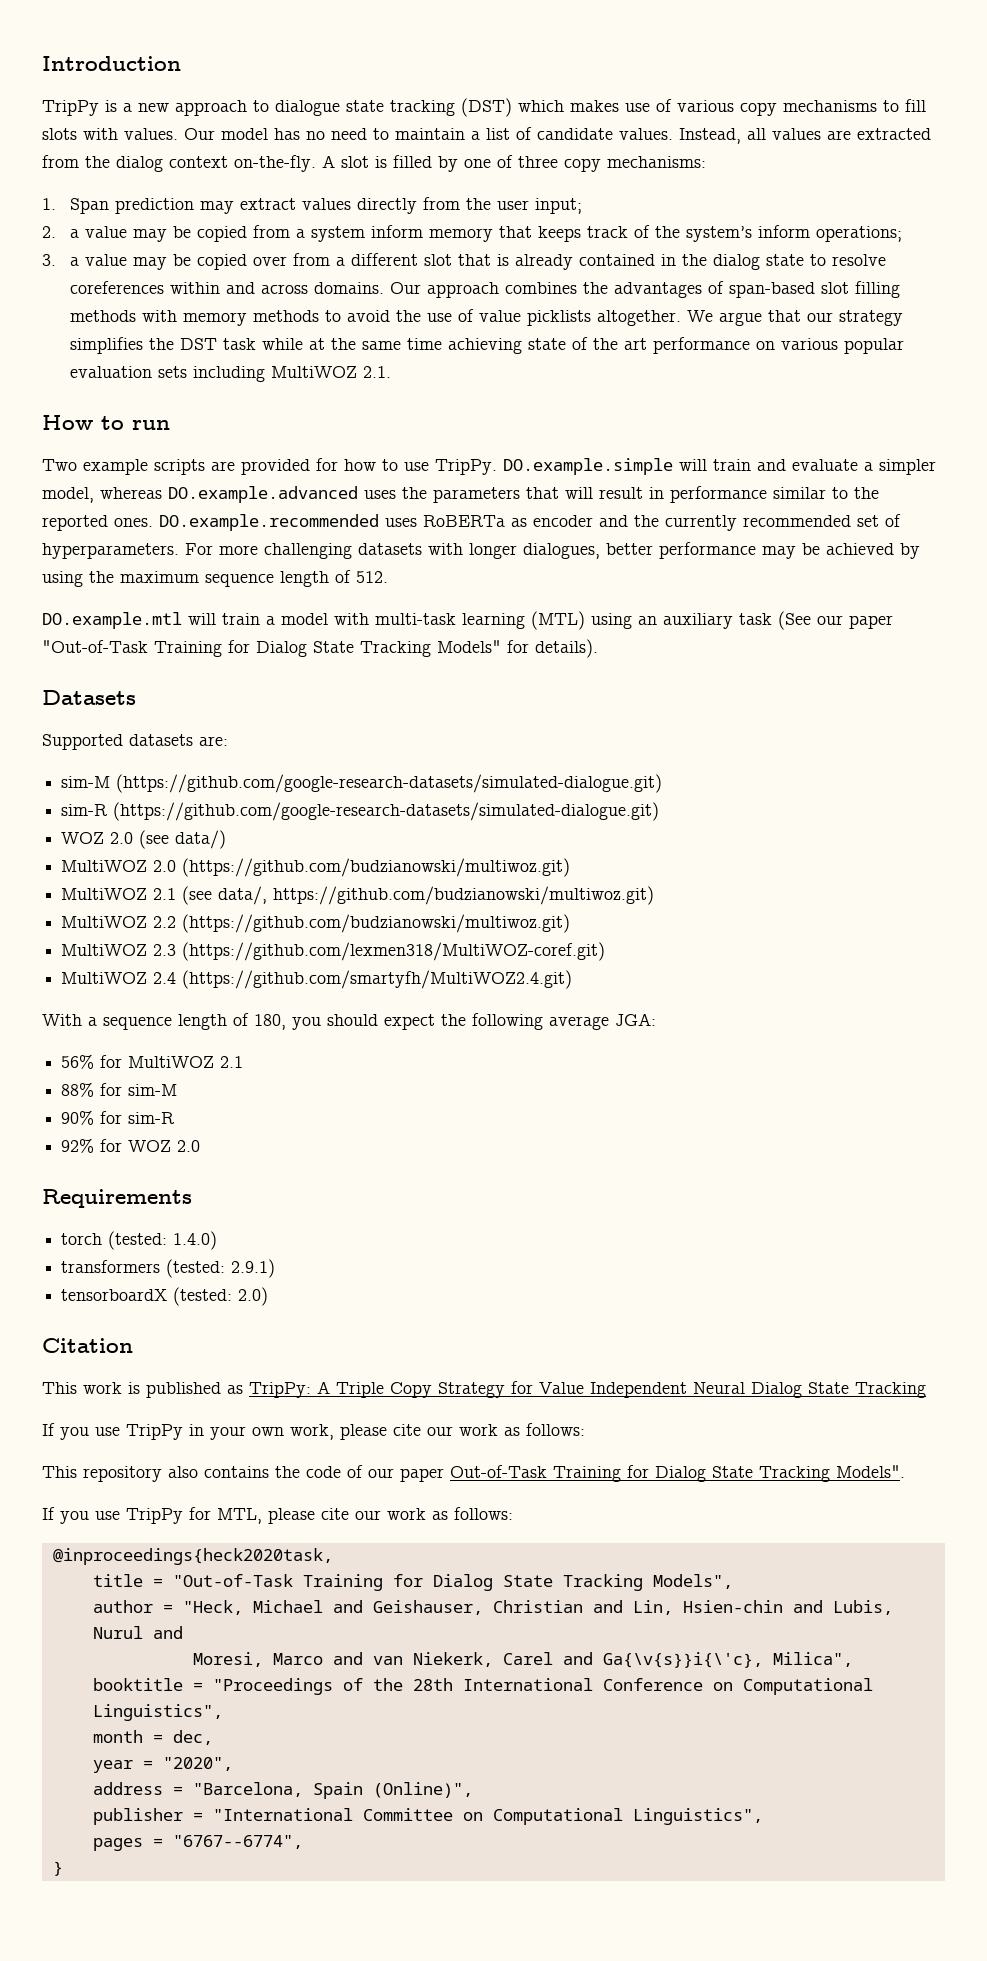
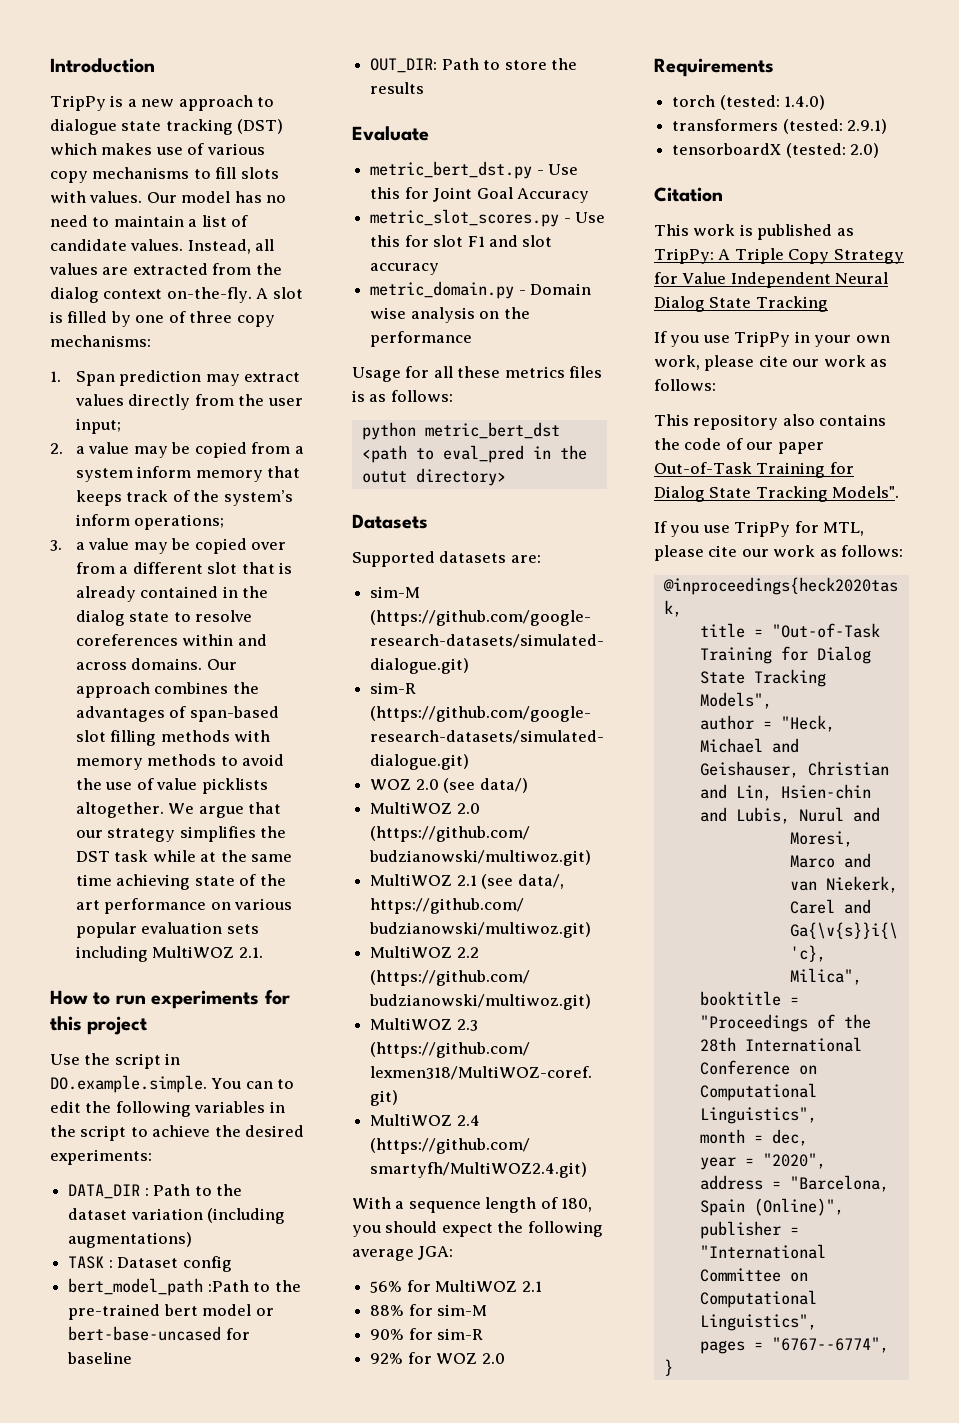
- How to run
- Two example scripts are provided for how to use TripPy. DO.example.simple will train and evaluate a simpler model, whereas DO.example.advanced uses the parameters that will result in performance similar to the reported ones. DO.example.recommended uses RoBERTa as encoder and the currently recommended set of hyperparameters. For more challenging datasets with longer dialogues, better performance may be achieved by using the maximum sequence length of 512.
- DO.example.mtl will train a model with multi-task learning (MTL) using an auxiliary task (See our paper "Out-of-Task Training for Dialog State Tracking Models" for details).
+ How to run experiments for this project
+ Use the script in DO.example.simple. You can to edit the following variables in the script to achieve the desired experiments:
+ DATA_DIR : Path to the dataset variation (including augmentations)
+ TASK : Dataset config
+ bert_model_path :Path to the pre-trained bert model or bert-base-uncased for baseline
+ OUT_DIR: Path to store the results
+ Evaluate
+ metric_bert_dst.py - Use this for Joint Goal Accuracy
+ metric_slot_scores.py - Use this for slot F1 and slot accuracy
+ metric_domain.py - Domain wise analysis on the performance
+ Usage for all these metrics files is as follows:
+ python metric_bert_dst <path to eval_pred in the outut directory>

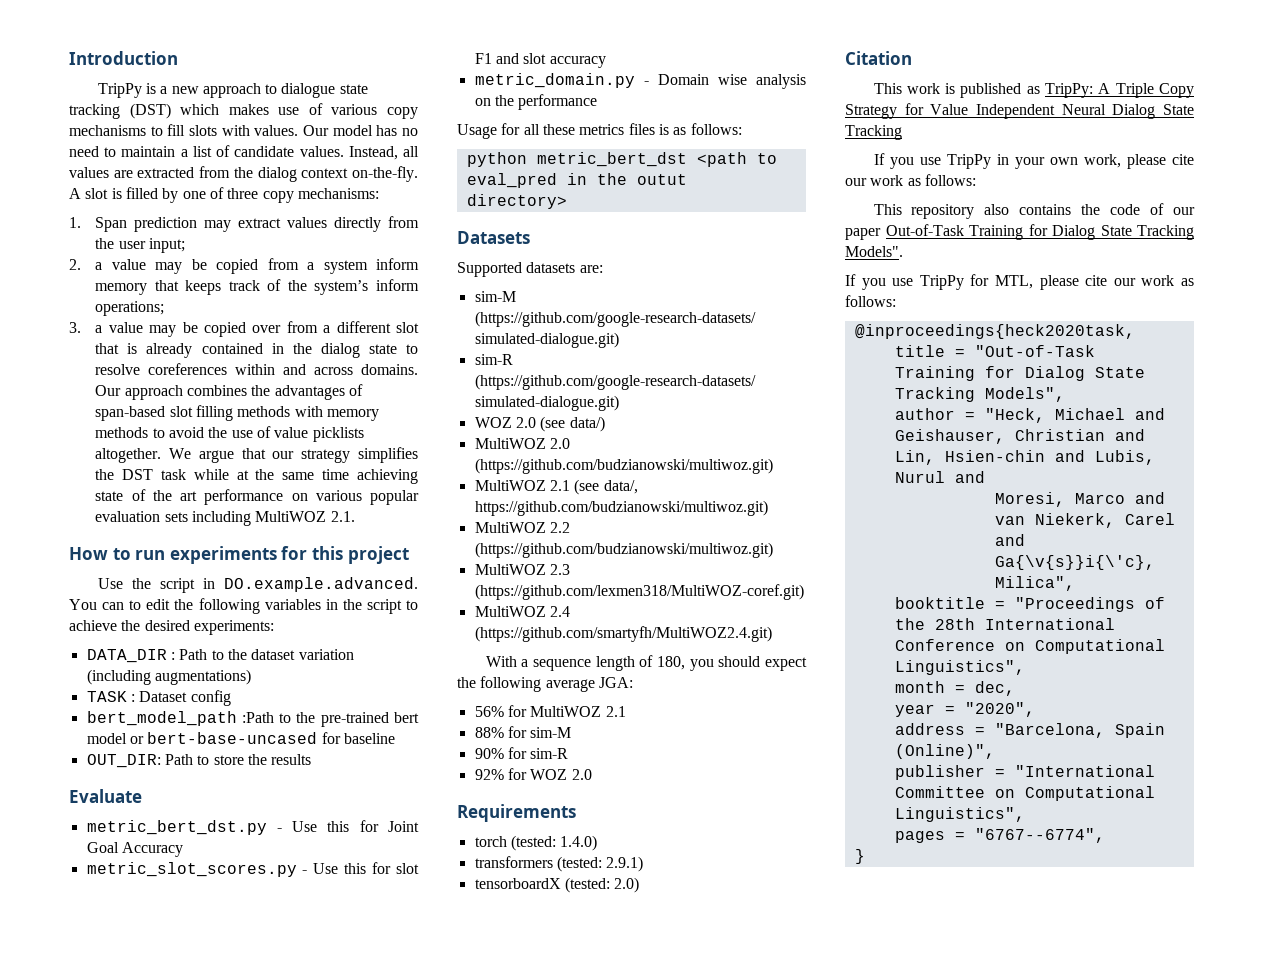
- Use the script in DO.example.simple. You can to edit the following variables in the script to achieve the desired experiments:
+ Use the script in DO.example.advanced. You can to edit the following variables in the script to achieve the desired experiments:

